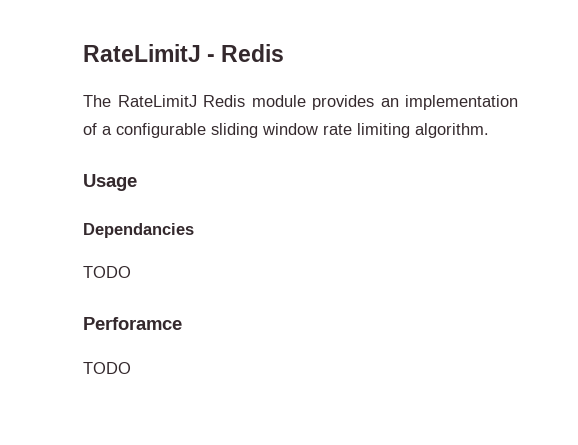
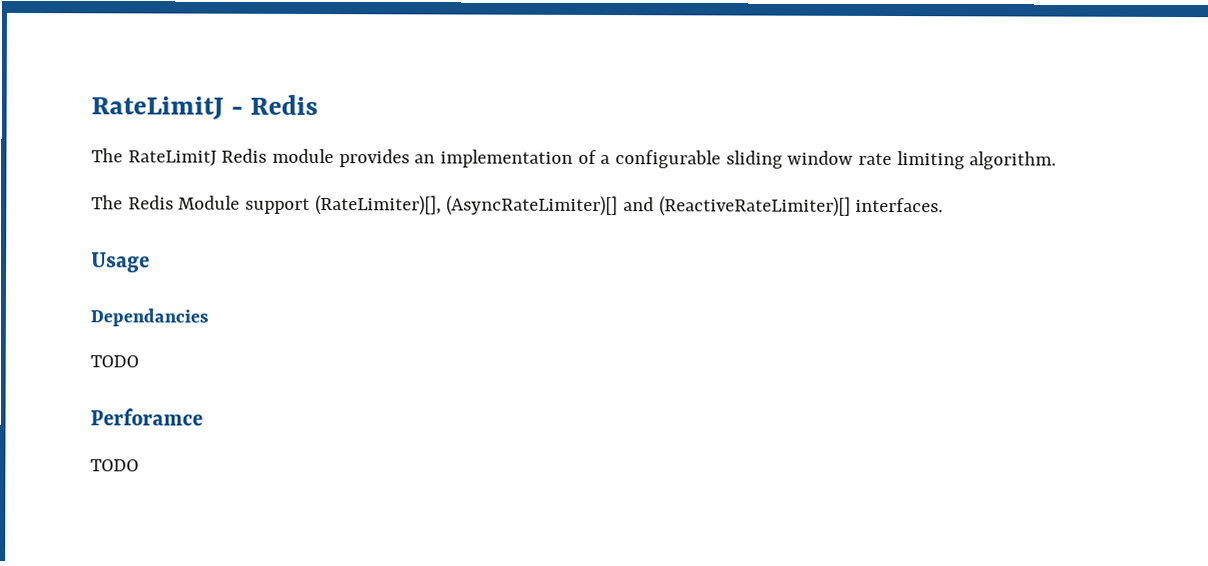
+ The Redis Module support (RateLimiter)[], (AsyncRateLimiter)[] and (ReactiveRateLimiter)[] interfaces.

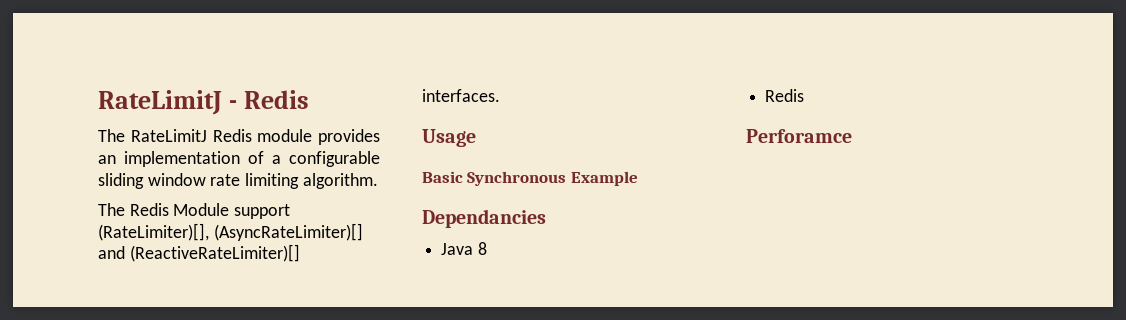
+ Basic Synchronous Example
  Dependancies
- TODO
+ Java 8
+ Redis
  Perforamce
- TODO

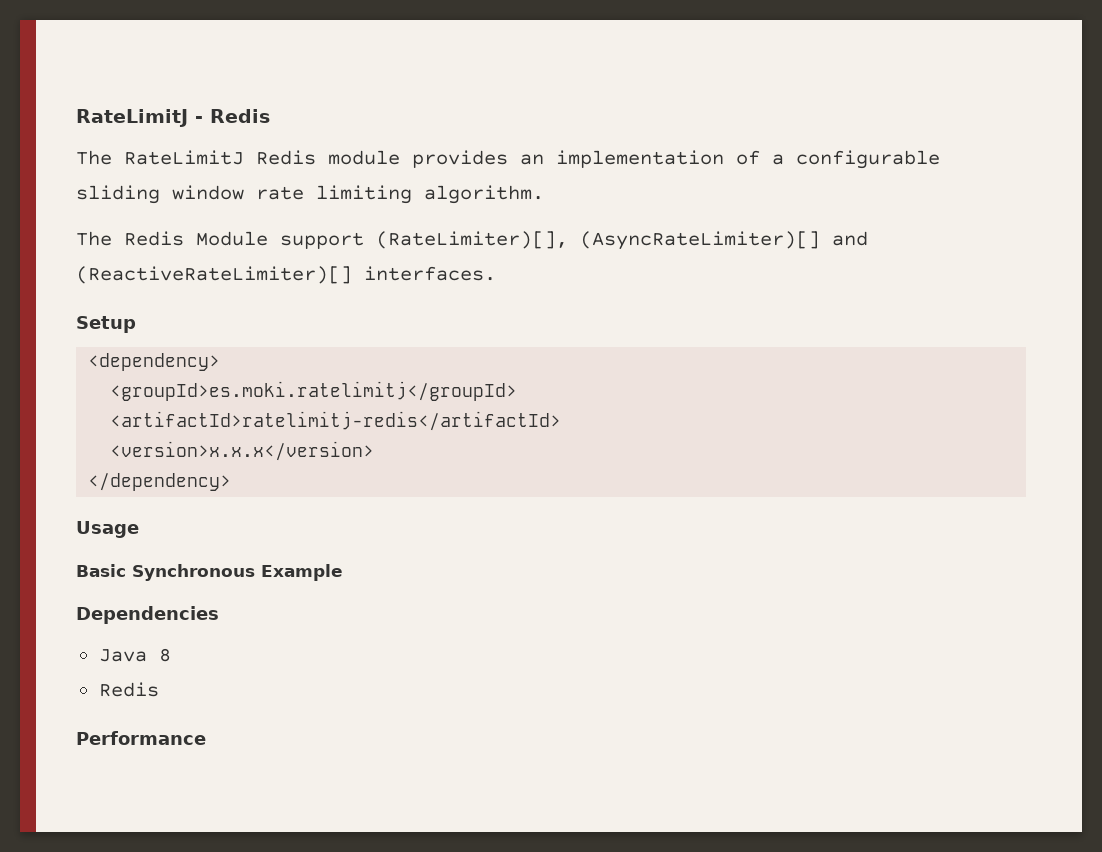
+ Setup
+ <dependency>
+ <groupId>es.moki.ratelimitj</groupId>
+ <artifactId>ratelimitj-redis</artifactId>
+ <version>x.x.x</version>
+ </dependency>
- Dependancies
+ Dependencies
- Perforamce
+ Performance

